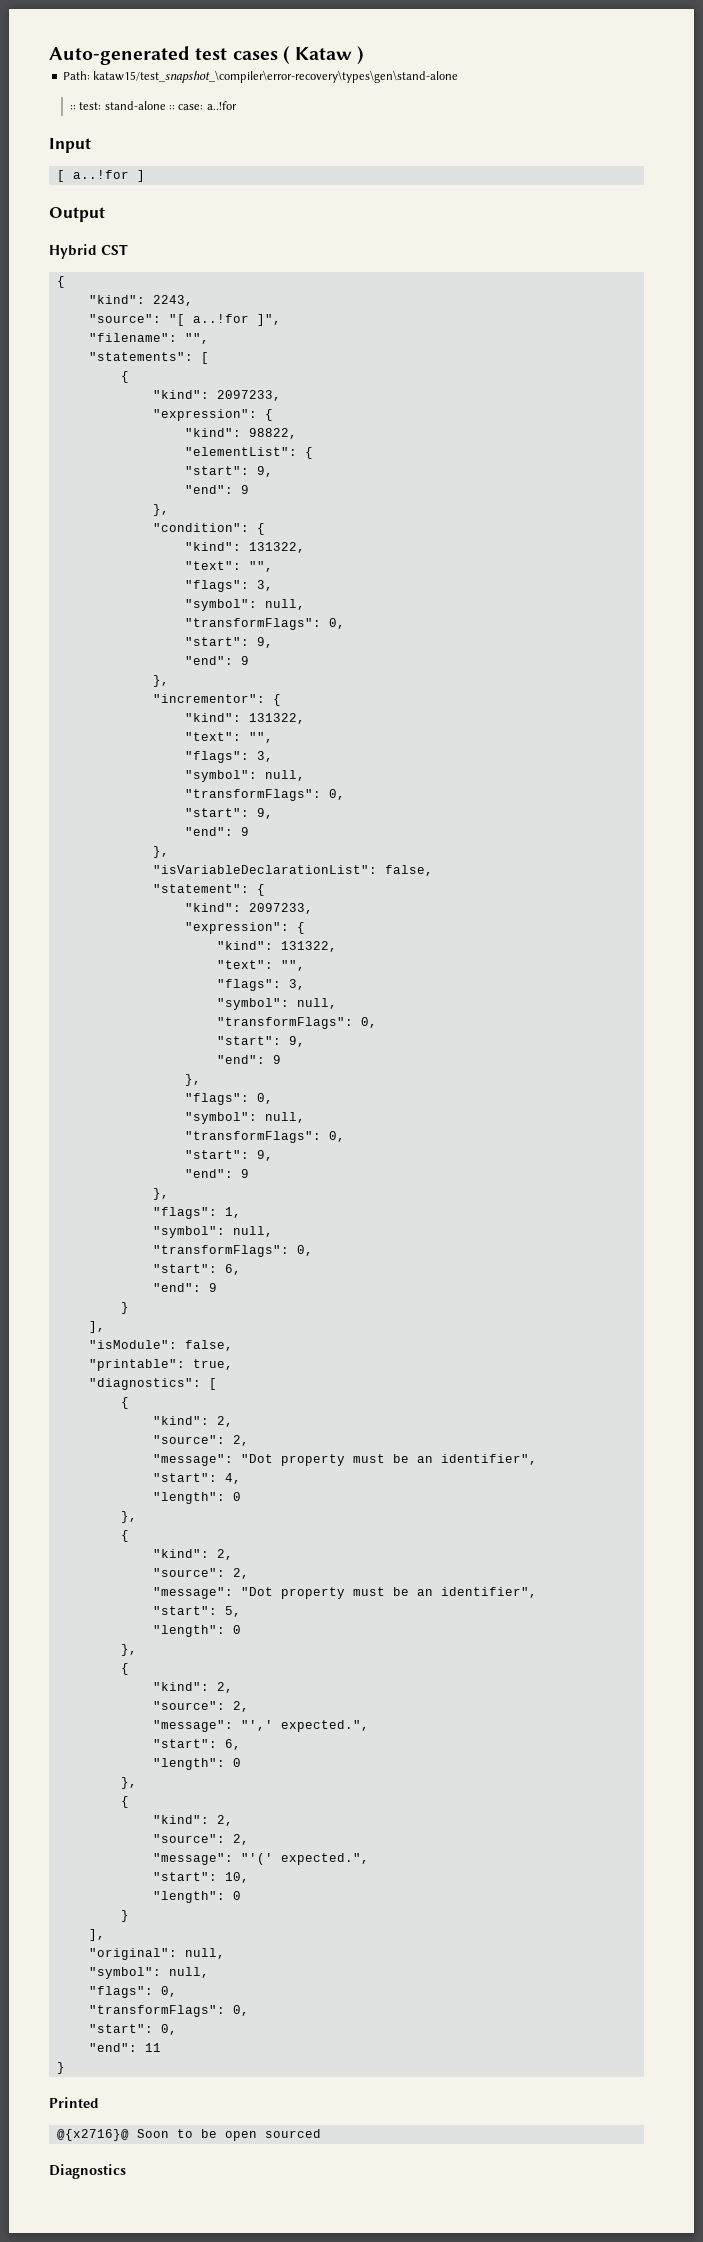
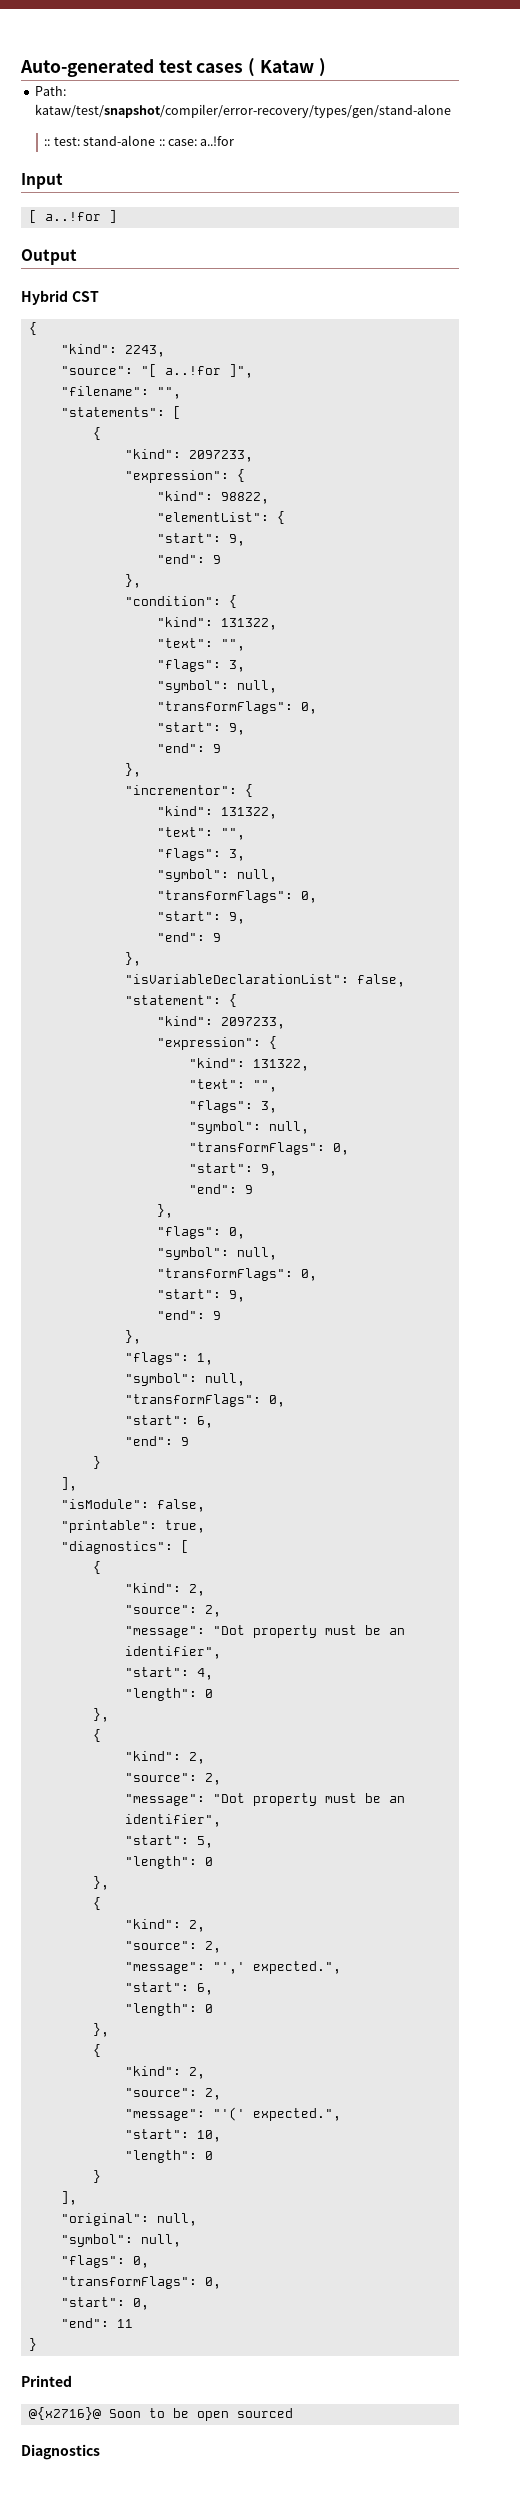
- Path: kataw15/test_snapshot_\compiler\error-recovery\types\gen\stand-alone
+ Path: kataw/test/snapshot/compiler/error-recovery/types/gen/stand-alone

